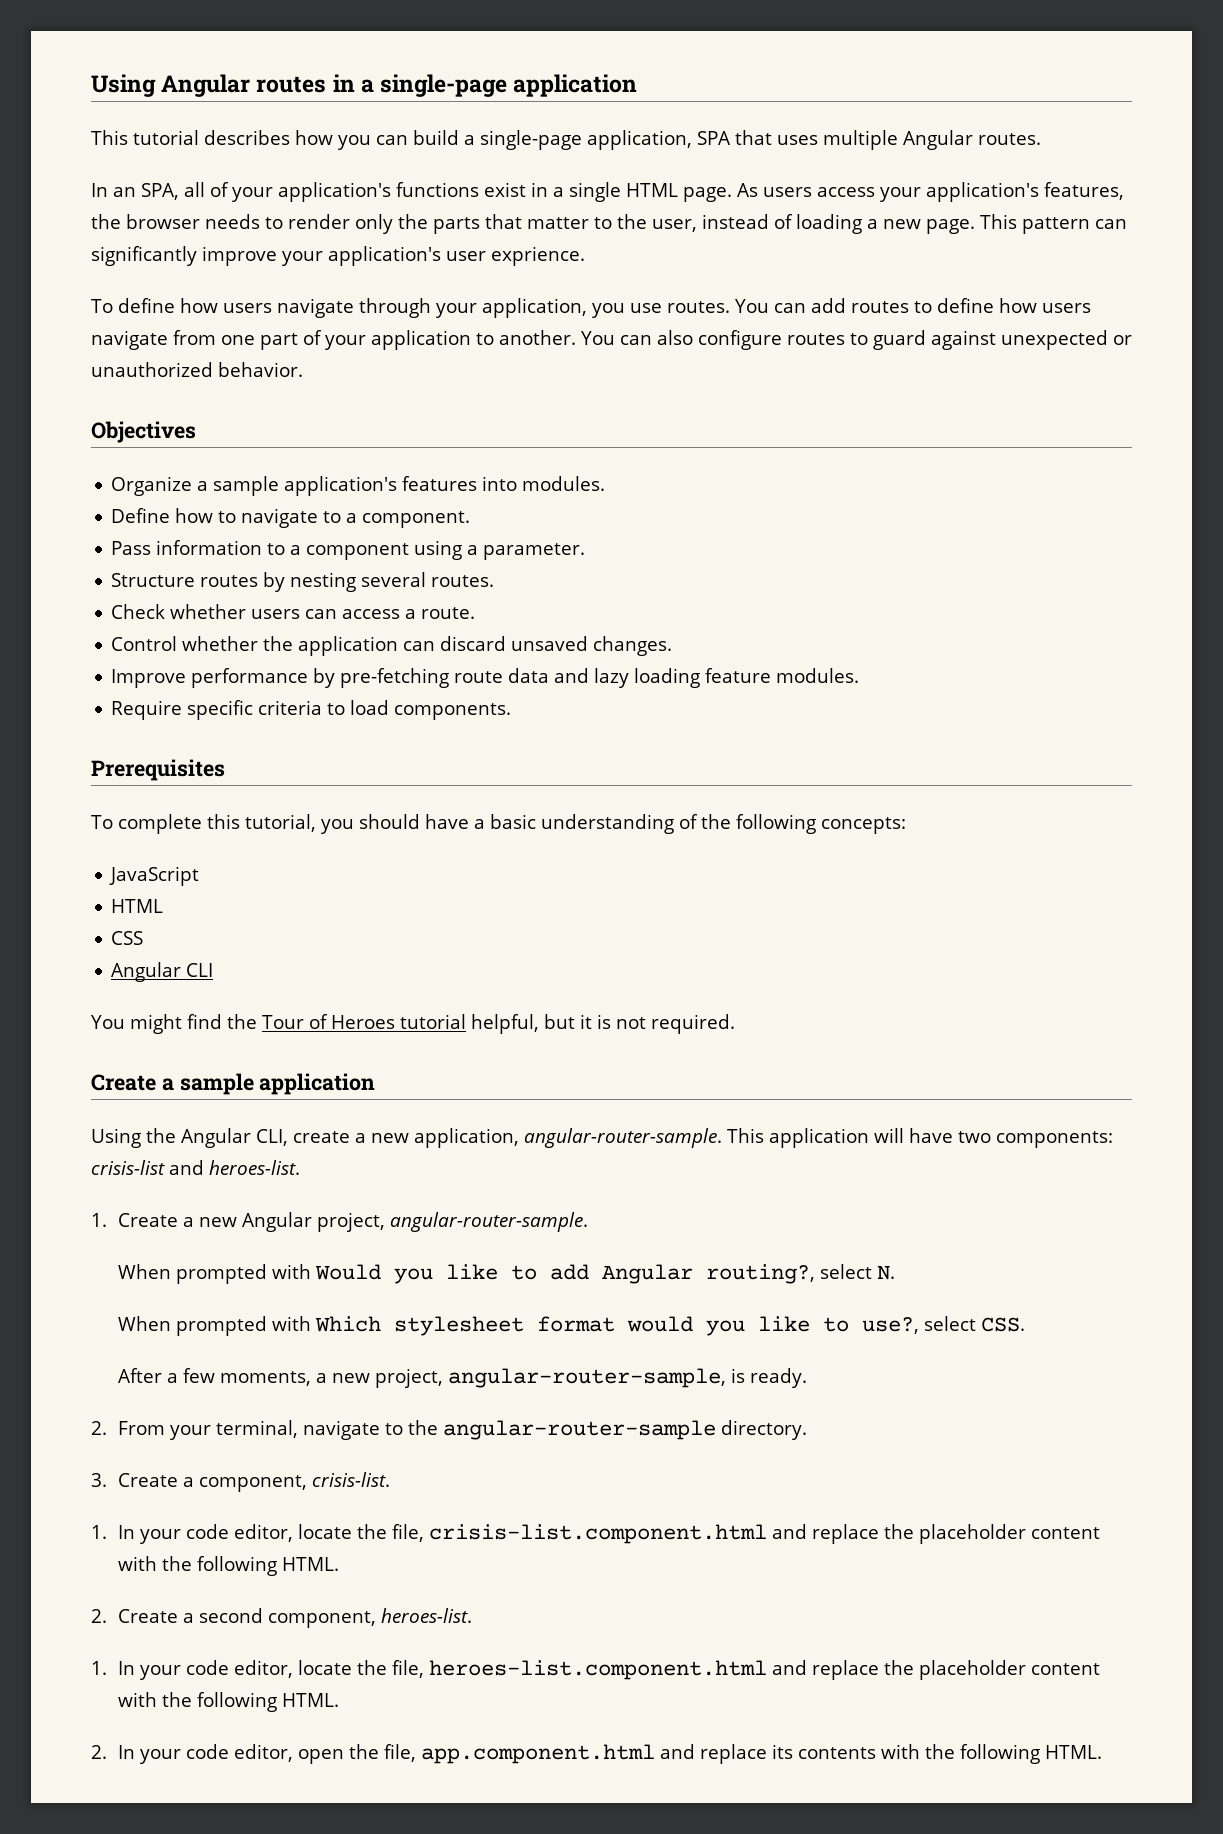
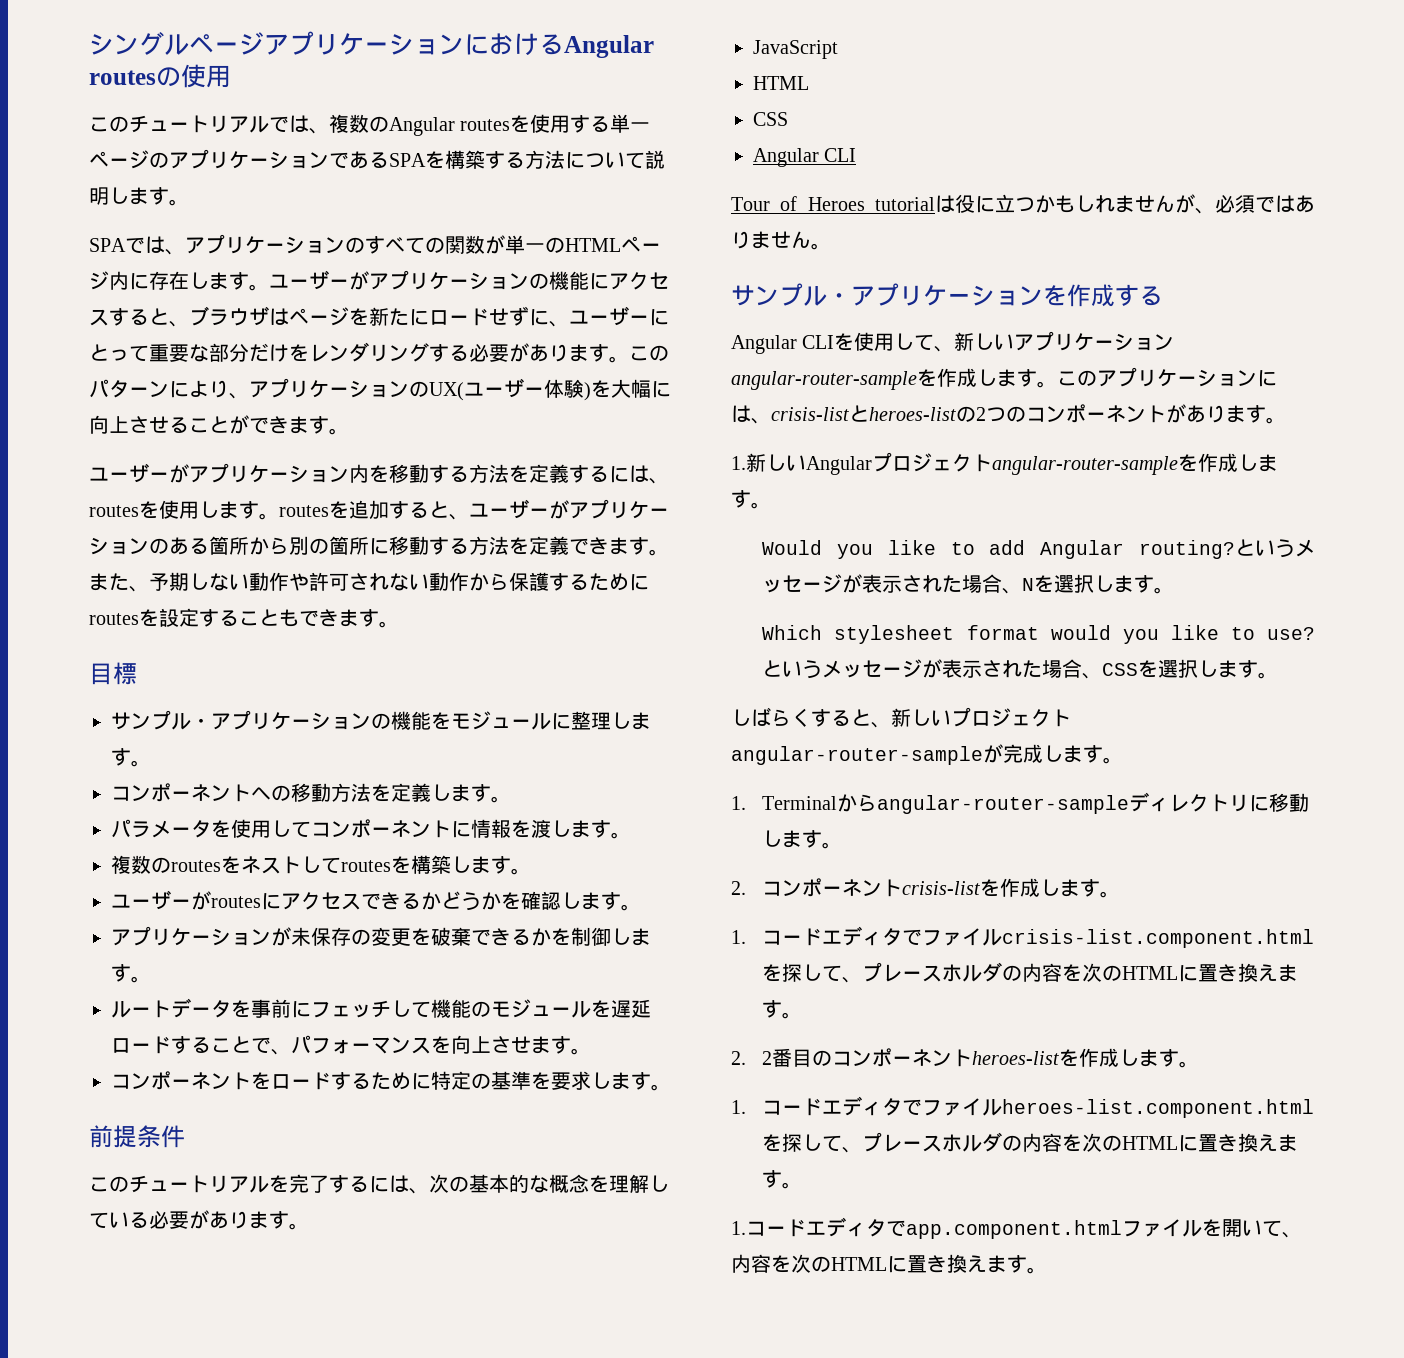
- Using Angular routes in a single-page application
- This tutorial describes how you can build a single-page application, SPA that uses multiple Angular routes.
- In an SPA, all of your application's functions exist in a single HTML page. As users access your application's features, the browser needs to render only the parts that matter to the user, instead of loading a new page. This pattern can significantly improve your application's user exprience.
- To define how users navigate through your application, you use routes. You can add routes to define how users navigate from one part of your application to another. You can also configure routes to guard against unexpected or unauthorized behavior.
- Objectives
- Organize a sample application's features into modules.
- Define how to navigate to a component.
- Pass information to a component using a parameter.
- Structure routes by nesting several routes.
- Check whether users can access a route.
- Control whether the application can discard unsaved changes.
- Improve performance by pre-fetching route data and lazy loading feature modules.
- Require specific criteria to load components.
- Prerequisites
- To complete this tutorial, you should have a basic understanding of the following concepts:
+ シングルページアプリケーションにおけるAngular routesの使用
+ このチュートリアルでは、複数のAngular routesを使用する単一ページのアプリケーションであるSPAを構築する方法について説明します。
+ SPAでは、アプリケーションのすべての関数が単一のHTMLページ内に存在します。ユーザーがアプリケーションの機能にアクセスすると、ブラウザはページを新たにロードせずに、ユーザーにとって重要な部分だけをレンダリングする必要があります。このパターンにより、アプリケーションのUX(ユーザー体験)を大幅に向上させることができます。
+ ユーザーがアプリケーション内を移動する方法を定義するには、routesを使用します。routesを追加すると、ユーザーがアプリケーションのある箇所から別の箇所に移動する方法を定義できます。また、予期しない動作や許可されない動作から保護するためにroutesを設定することもできます。
+ 目標
+ サンプル・アプリケーションの機能をモジュールに整理します。
+ コンポーネントへの移動方法を定義します。
+ パラメータを使用してコンポーネントに情報を渡します。
+ 複数のroutesをネストしてroutesを構築します。
+ ユーザーがroutesにアクセスできるかどうかを確認します。
+ アプリケーションが未保存の変更を破棄できるかを制御します。
+ ルートデータを事前にフェッチして機能のモジュールを遅延ロードすることで、パフォーマンスを向上させます。
+ コンポーネントをロードするために特定の基準を要求します。
+ 前提条件
+ このチュートリアルを完了するには、次の基本的な概念を理解している必要があります。
- You might find the Tour of Heroes tutorial helpful, but it is not required.
- Create a sample application
- Using the Angular CLI, create a new application, angular-router-sample. This application will have two components: crisis-list and heroes-list.
- 1. Create a new Angular project, angular-router-sample.
- When prompted with Would you like to add Angular routing?, select N.
- When prompted with Which stylesheet format would you like to use?, select CSS.
- After a few moments, a new project, angular-router-sample, is ready.
- 2. From your terminal, navigate to the angular-router-sample directory.
- 3. Create a component, crisis-list.
- 1. In your code editor, locate the file, crisis-list.component.html and replace the placeholder content with the following HTML.
- 2. Create a second component, heroes-list.
- 1. In your code editor, locate the file, heroes-list.component.html and replace the placeholder content with the following HTML.
- 2. In your code editor, open the file, app.component.html and replace its contents with the following HTML.
+ Tour of Heroes tutorialは役に立つかもしれませんが、必須ではありません。
+ サンプル・アプリケーションを作成する
+ Angular CLIを使用して、新しいアプリケーションangular-router-sampleを作成します。このアプリケーションには、crisis-listとheroes-listの2つのコンポーネントがあります。
+ 1.新しいAngularプロジェクトangular-router-sampleを作成します。
+ Would you like to add Angular routing?というメッセージが表示された場合、Nを選択します。
+ Which stylesheet format would you like to use?というメッセージが表示された場合、CSSを選択します。
+ しばらくすると、新しいプロジェクトangular-router-sampleが完成します。
+ 1. Terminalからangular-router-sampleディレクトリに移動します。
+ 2.コンポーネントcrisis-listを作成します。
+ 1.コードエディタでファイルcrisis-list.component.htmlを探して、プレースホルダの内容を次のHTMLに置き換えます。
+ 2. 2番目のコンポーネントheroes-listを作成します。
+ 1.コードエディタでファイルheroes-list.component.htmlを探して、プレースホルダの内容を次のHTMLに置き換えます。
+ 1.コードエディタでapp.component.htmlファイルを開いて、内容を次のHTMLに置き換えます。

